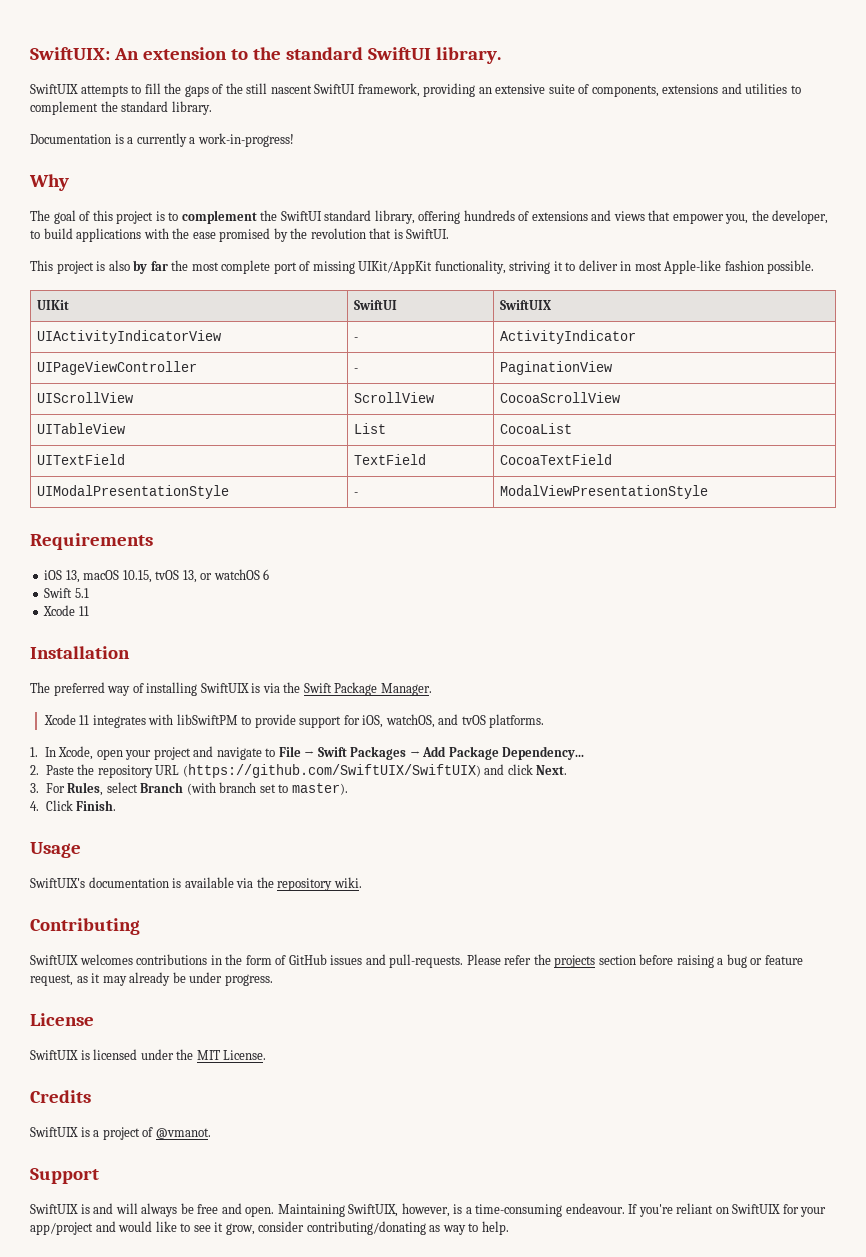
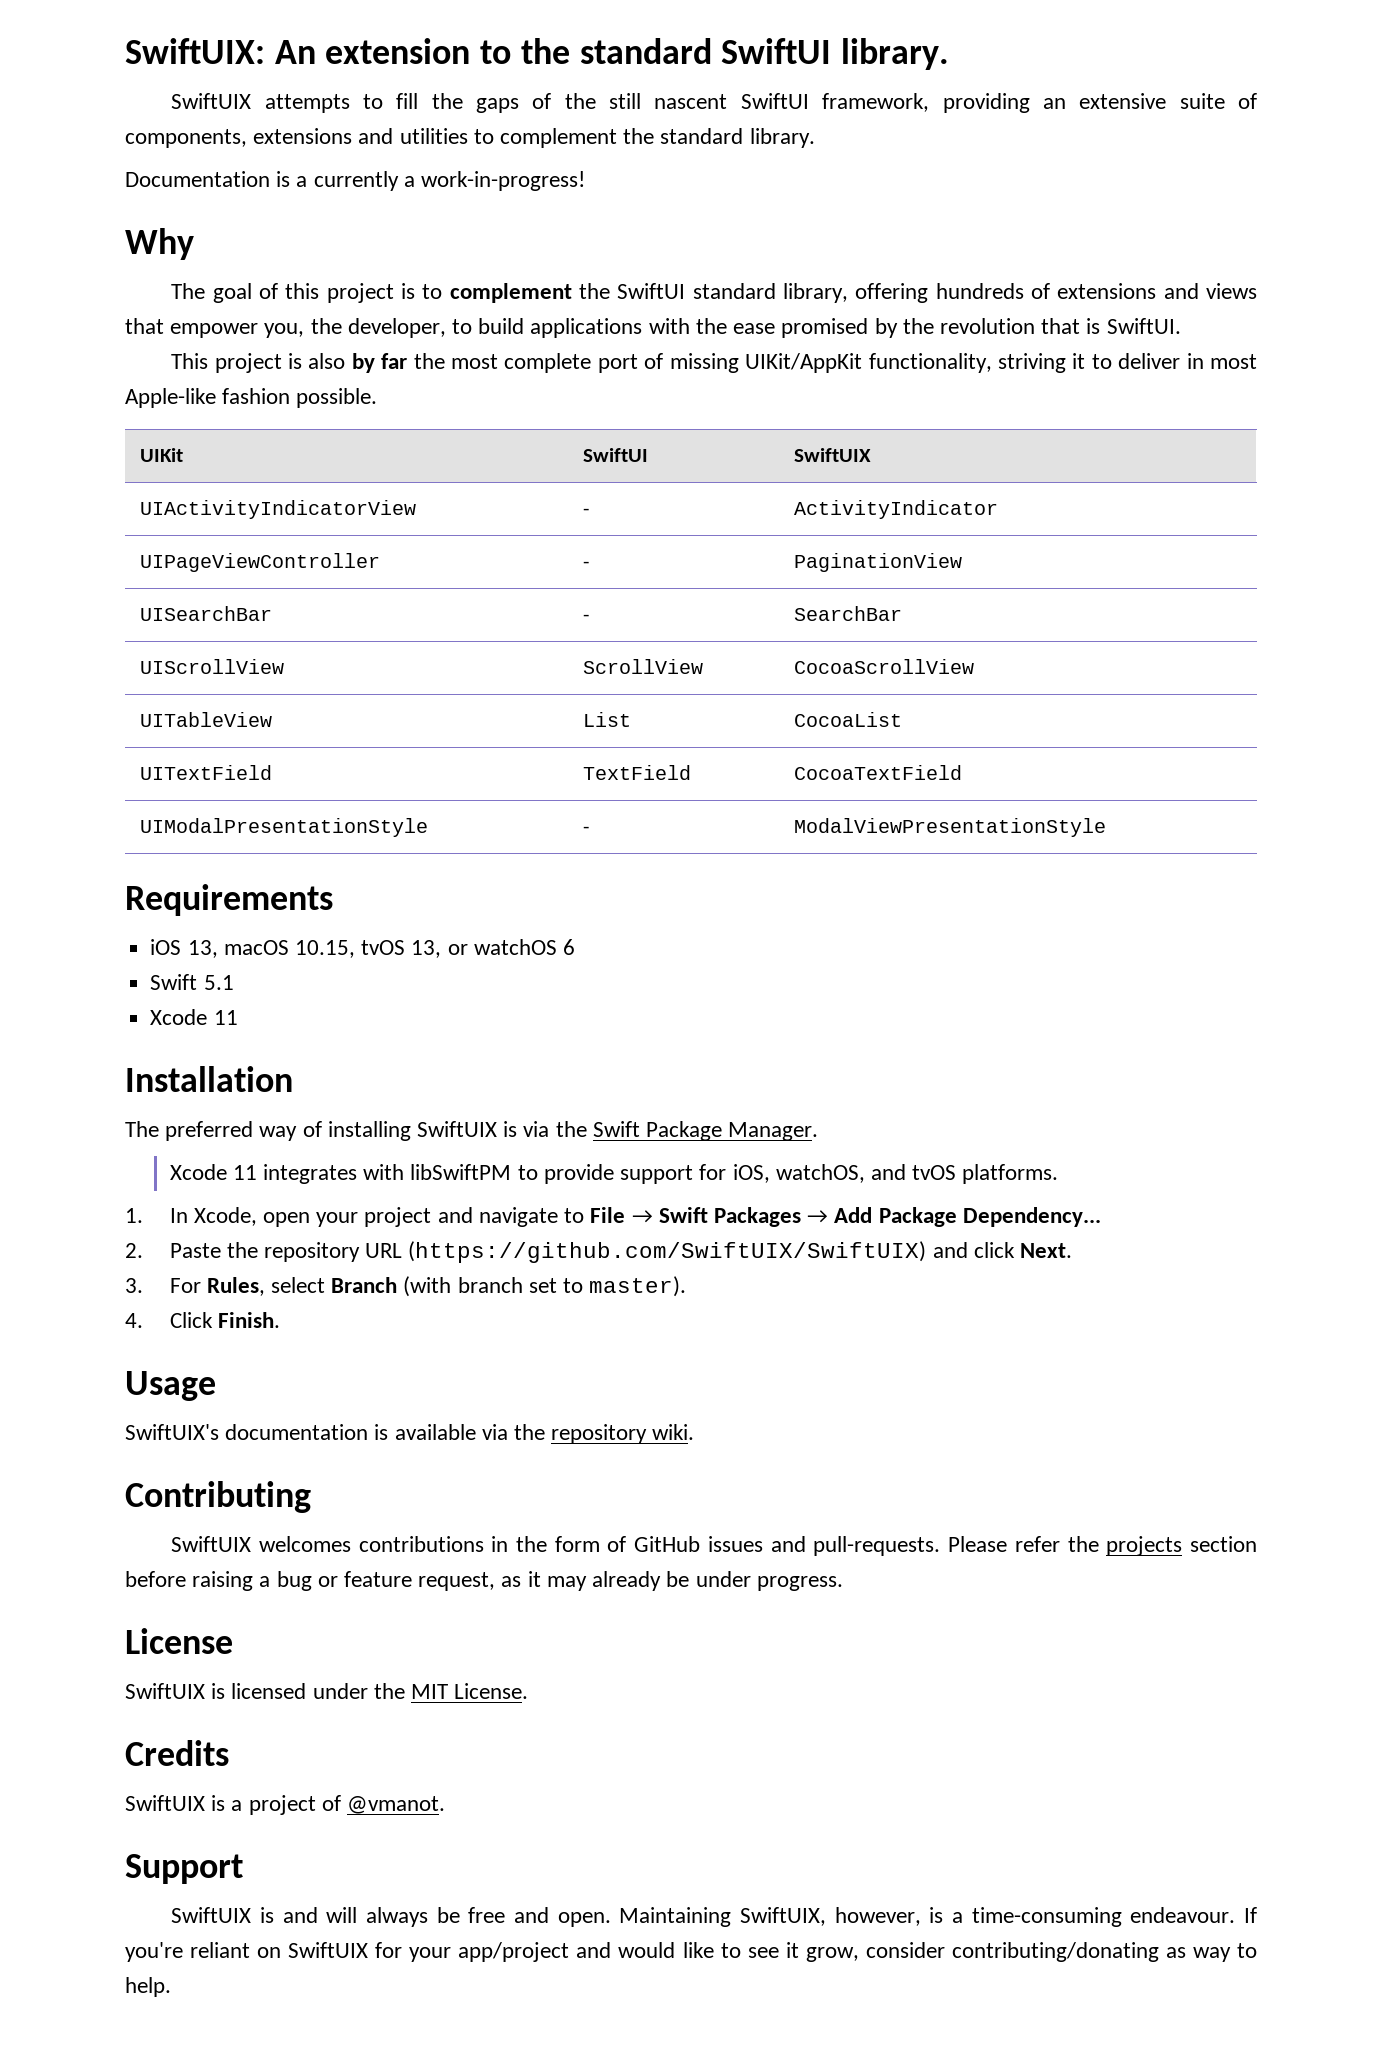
+ UISearchBar | - | SearchBar

